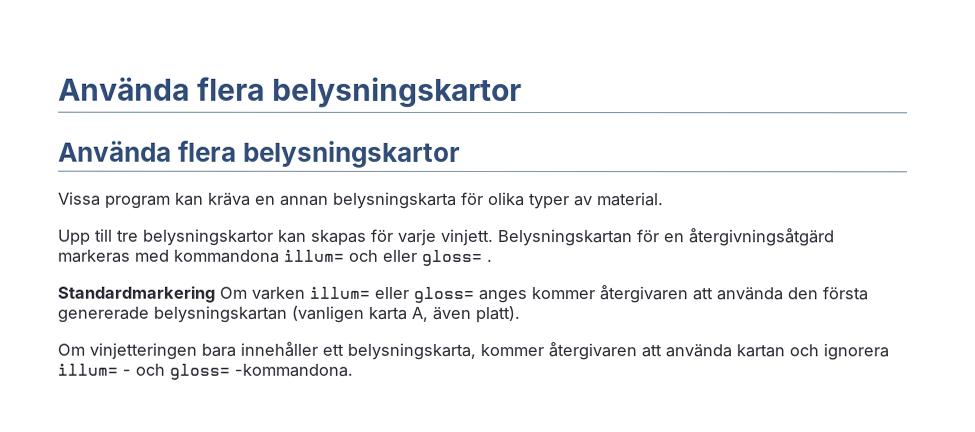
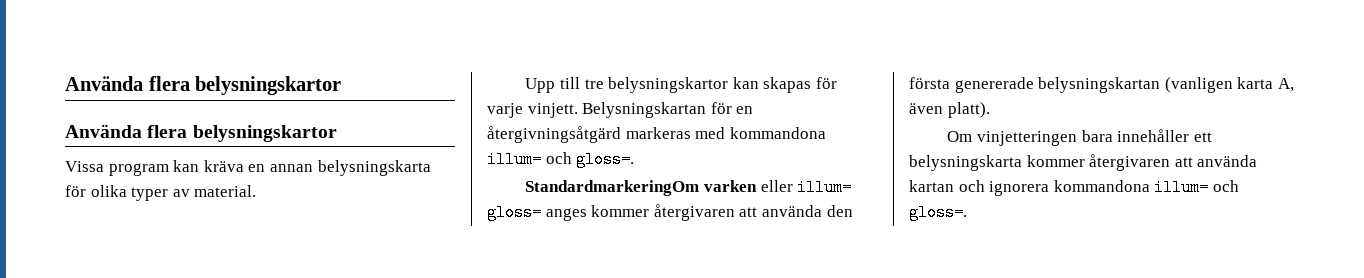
- Belysningskartan för en återgivningsåtgärd markeras med kommandona illum= och eller gloss= .
- Standardmarkering Om varken illum= eller gloss= anges kommer återgivaren att använda den första genererade belysningskartan (vanligen karta A, även platt).
+ Belysningskartan för en återgivningsåtgärd markeras med kommandona illum= och gloss=.
+ StandardmarkeringOm varken eller illum= gloss= anges kommer återgivaren att använda den första genererade belysningskartan (vanligen karta A, även platt).
- Om vinjetteringen bara innehåller ett belysningskarta, kommer återgivaren att använda kartan och ignorera illum= - och gloss= -kommandona.
+ Om vinjetteringen bara innehåller ett belysningskarta kommer återgivaren att använda kartan och ignorera kommandona illum= och gloss=.

